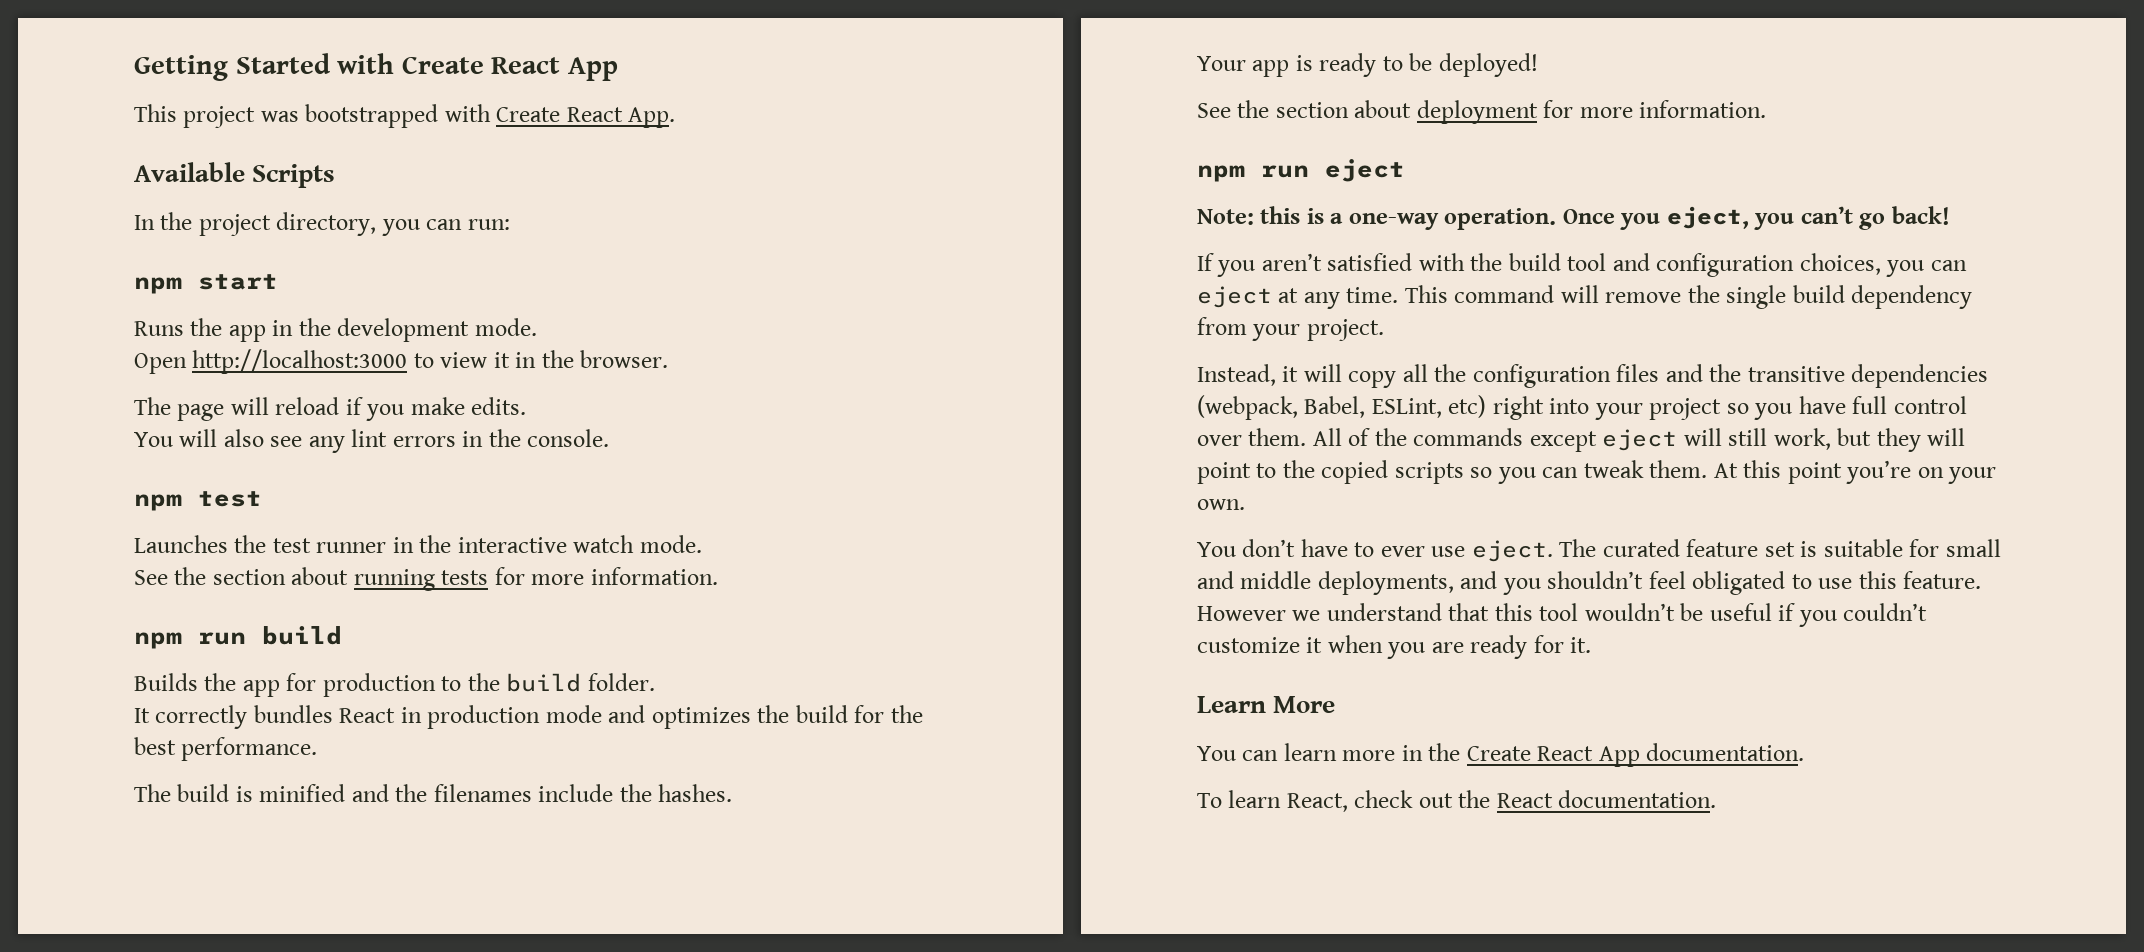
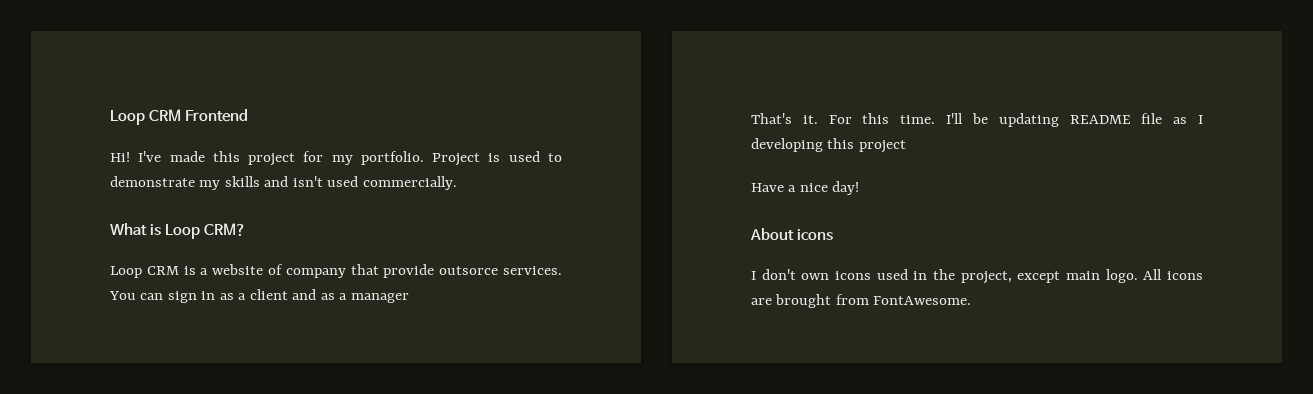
- Getting Started with Create React App
- This project was bootstrapped with Create React App.
- Available Scripts
- In the project directory, you can run:
- npm start
- Runs the app in the development mode.
- Open http://localhost:3000 to view it in the browser.
- The page will reload if you make edits.
- You will also see any lint errors in the console.
- npm test
- Launches the test runner in the interactive watch mode.
- See the section about running tests for more information.
- npm run build
- Builds the app for production to the build folder.
- It correctly bundles React in production mode and optimizes the build for the best performance.
- The build is minified and the filenames include the hashes.
- Your app is ready to be deployed!
- See the section about deployment for more information.
- npm run eject
- Note: this is a one-way operation. Once you eject, you can’t go back!
- If you aren’t satisfied with the build tool and configuration choices, you can eject at any time. This command will remove the single build dependency from your project.
- Instead, it will copy all the configuration files and the transitive dependencies (webpack, Babel, ESLint, etc) right into your project so you have full control over them. All of the commands except eject will still work, but they will point to the copied scripts so you can tweak them. At this point you’re on your own.
- You don’t have to ever use eject. The curated feature set is suitable for small and middle deployments, and you shouldn’t feel obligated to use this feature. However we understand that this tool wouldn’t be useful if you couldn’t customize it when you are ready for it.
- Learn More
- You can learn more in the Create React App documentation.
- To learn React, check out the React documentation.
+ Loop CRM Frontend
+ Hi! I've made this project for my portfolio. Project is used to demonstrate my skills and isn't used commercially.
+ What is Loop CRM?
+ Loop CRM is a website of company that provide outsorce services. You can sign in as a client and as a manager
+ That's it. For this time. I'll be updating README file as I developing this project
+ Have a nice day!
+ About icons
+ I don't own icons used in the project, except main logo. All icons are brought from FontAwesome.

